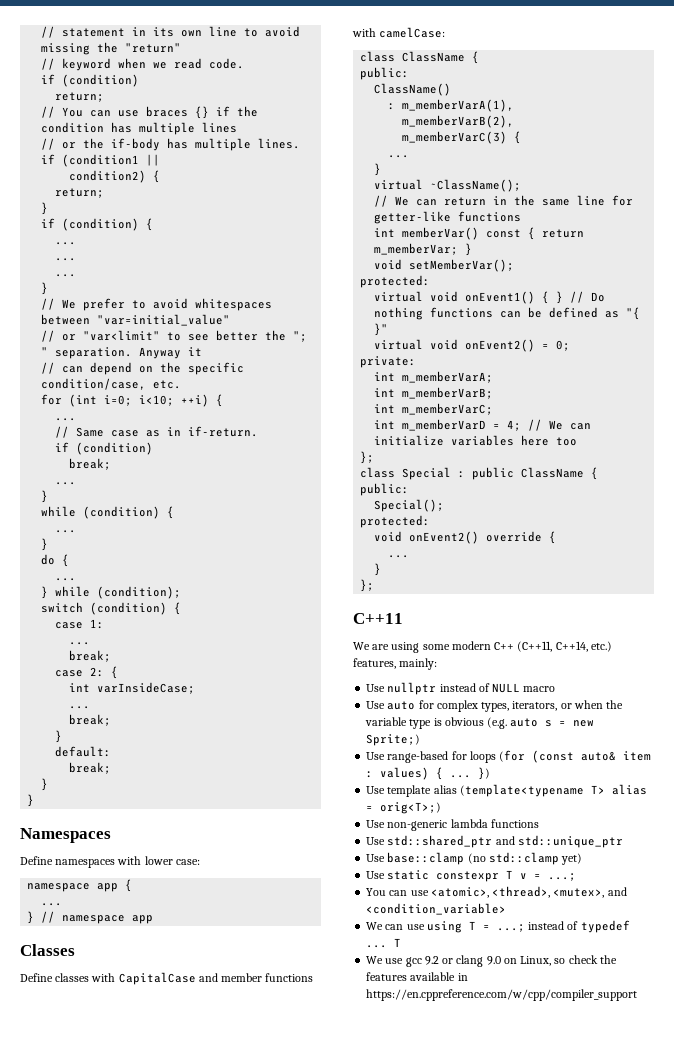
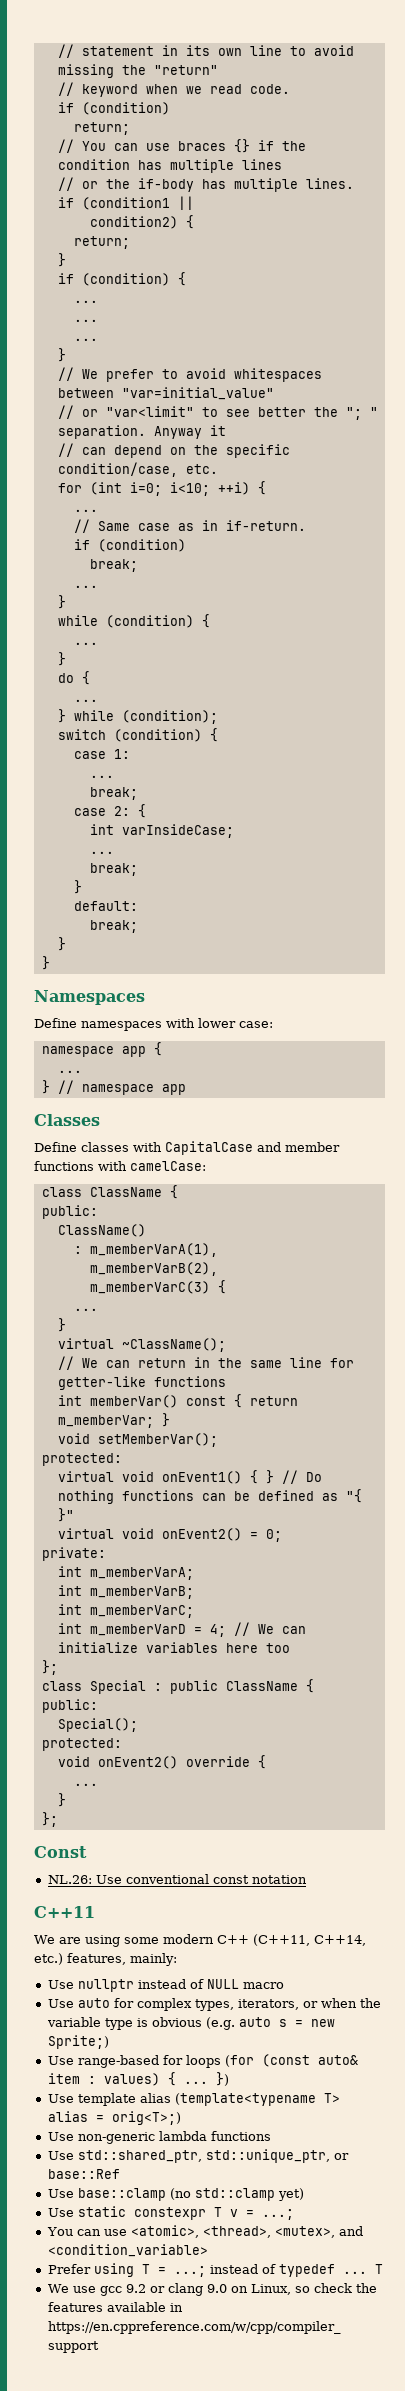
+ Const
+ NL.26: Use conventional const notation
- Use std::shared_ptr and std::unique_ptr
+ Use std::shared_ptr, std::unique_ptr, or base::Ref
- We can use using T = ...; instead of typedef ...
+ Prefer using T = ...; instead of typedef ...

